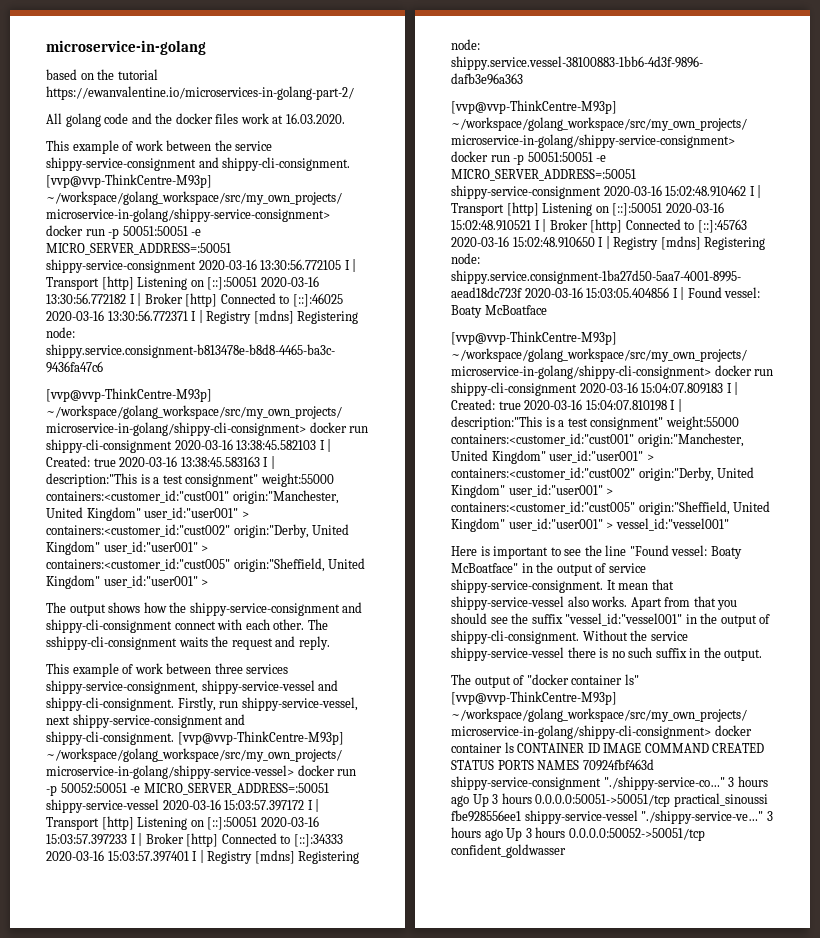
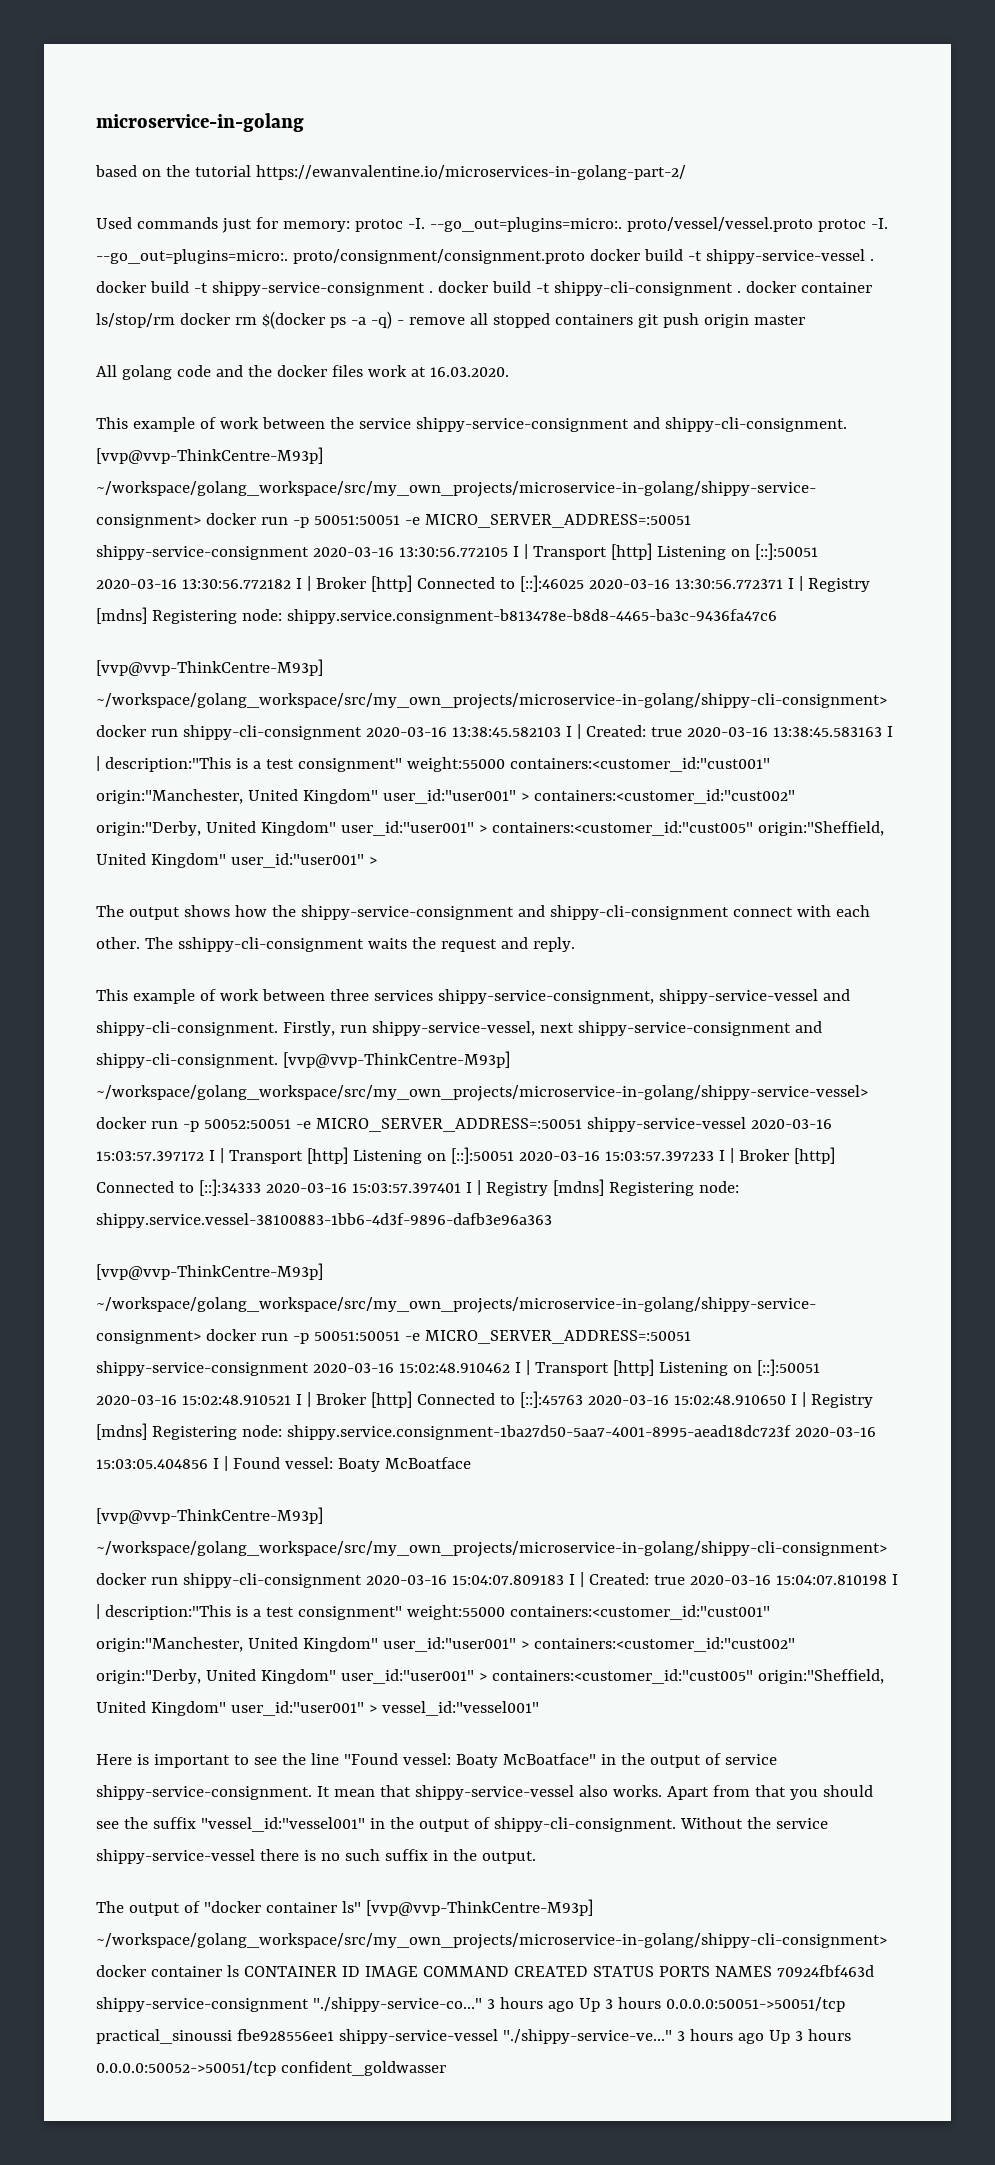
+ Used commands just for memory: protoc -I. --go_out=plugins=micro:. proto/vessel/vessel.proto protoc -I. --go_out=plugins=micro:. proto/consignment/consignment.proto docker build -t shippy-service-vessel . docker build -t shippy-service-consignment . docker build -t shippy-cli-consignment . docker container ls/stop/rm docker rm $(docker ps -a -q) - remove all stopped containers git push origin master

